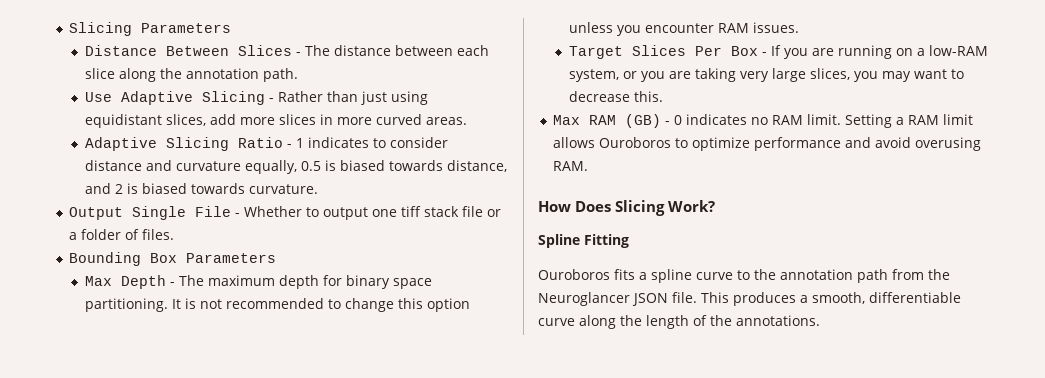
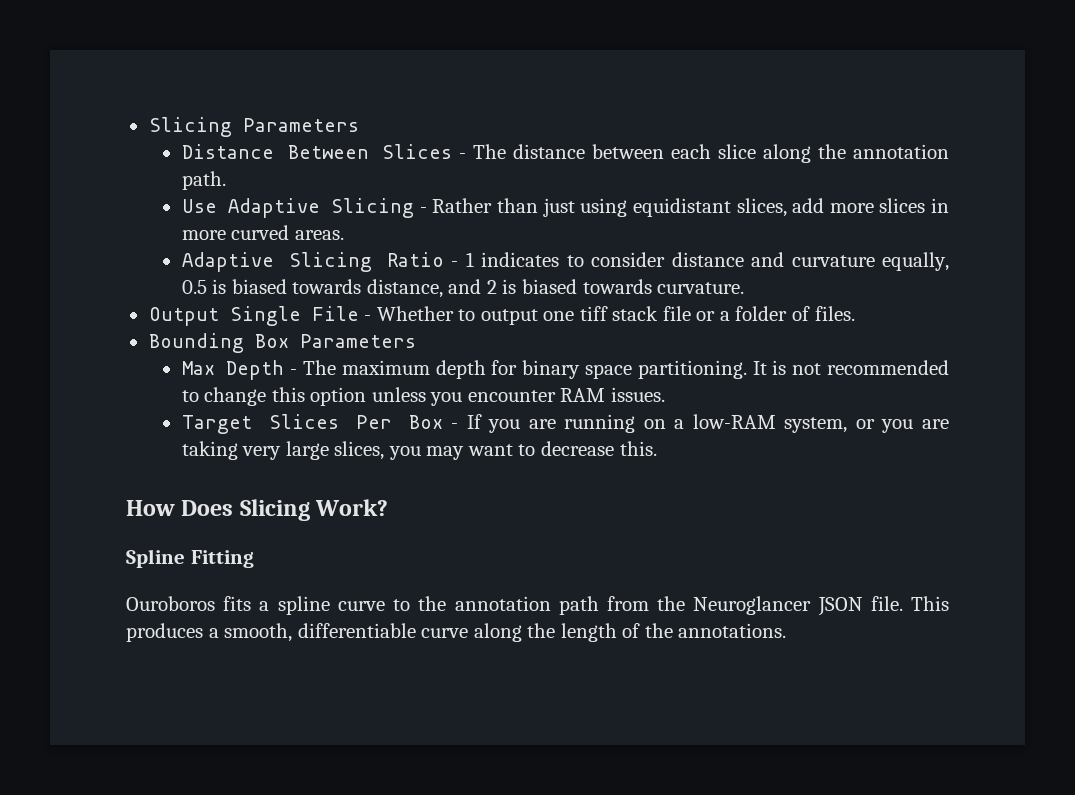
- Max RAM (GB) - 0 indicates no RAM limit. Setting a RAM limit allows Ouroboros to optimize performance and avoid overusing RAM.

